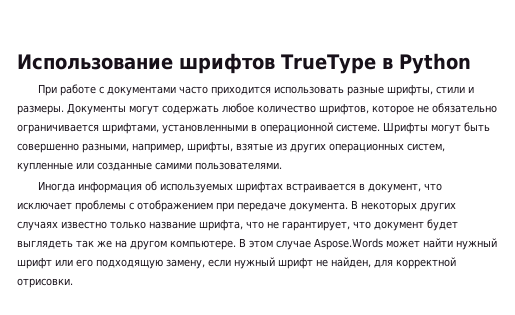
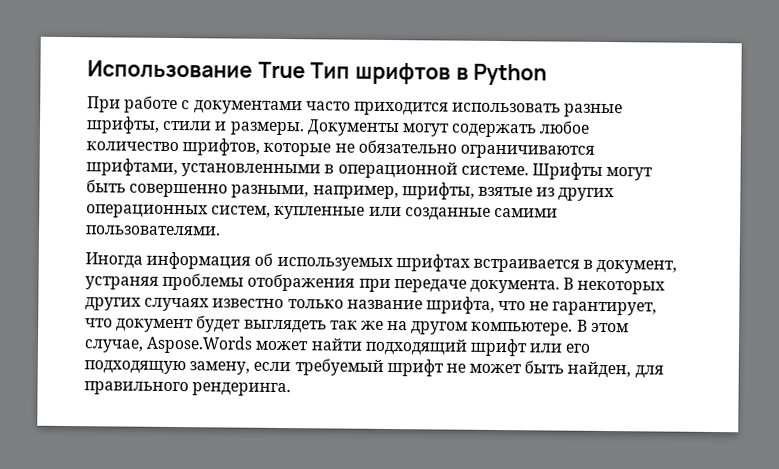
- Использование шрифтов TrueType в Python
+ Использование True Тип шрифтов в Python
- Документы могут содержать любое количество шрифтов, которое не обязательно ограничивается шрифтами, установленными в операционной системе.
+ Документы могут содержать любое количество шрифтов, которые не обязательно ограничиваются шрифтами, установленными в операционной системе.
- Иногда информация об используемых шрифтах встраивается в документ, что исключает проблемы с отображением при передаче документа.
+ Иногда информация об используемых шрифтах встраивается в документ, устраняя проблемы отображения при передаче документа.
- В этом случае Aspose.Words может найти нужный шрифт или его подходящую замену, если нужный шрифт не найден, для корректной отрисовки.
+ В этом случае, Aspose.Words может найти подходящий шрифт или его подходящую замену, если требуемый шрифт не может быть найден, для правильного рендеринга.

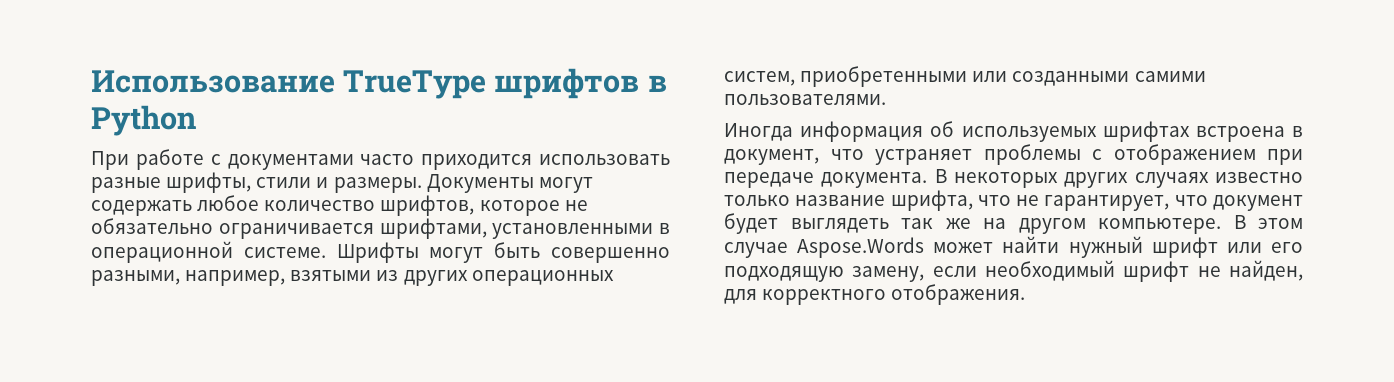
- Использование True Тип шрифтов в Python
+ Использование TrueType шрифтов в Python
- Документы могут содержать любое количество шрифтов, которые не обязательно ограничиваются шрифтами, установленными в операционной системе.
+ Документы могут содержать любое количество шрифтов, которое не обязательно ограничивается шрифтами, установленными в операционной системе.
- Шрифты могут быть совершенно разными, например, шрифты, взятые из других операционных систем, купленные или созданные самими пользователями.
+ Шрифты могут быть совершенно разными, например, взятыми из других операционных систем, приобретенными или созданными самими пользователями.
- Иногда информация об используемых шрифтах встраивается в документ, устраняя проблемы отображения при передаче документа.
+ Иногда информация об используемых шрифтах встроена в документ, что устраняет проблемы с отображением при передаче документа.
- В этом случае, Aspose.Words может найти подходящий шрифт или его подходящую замену, если требуемый шрифт не может быть найден, для правильного рендеринга.
+ В этом случае Aspose.Words может найти нужный шрифт или его подходящую замену, если необходимый шрифт не найден, для корректного отображения.

